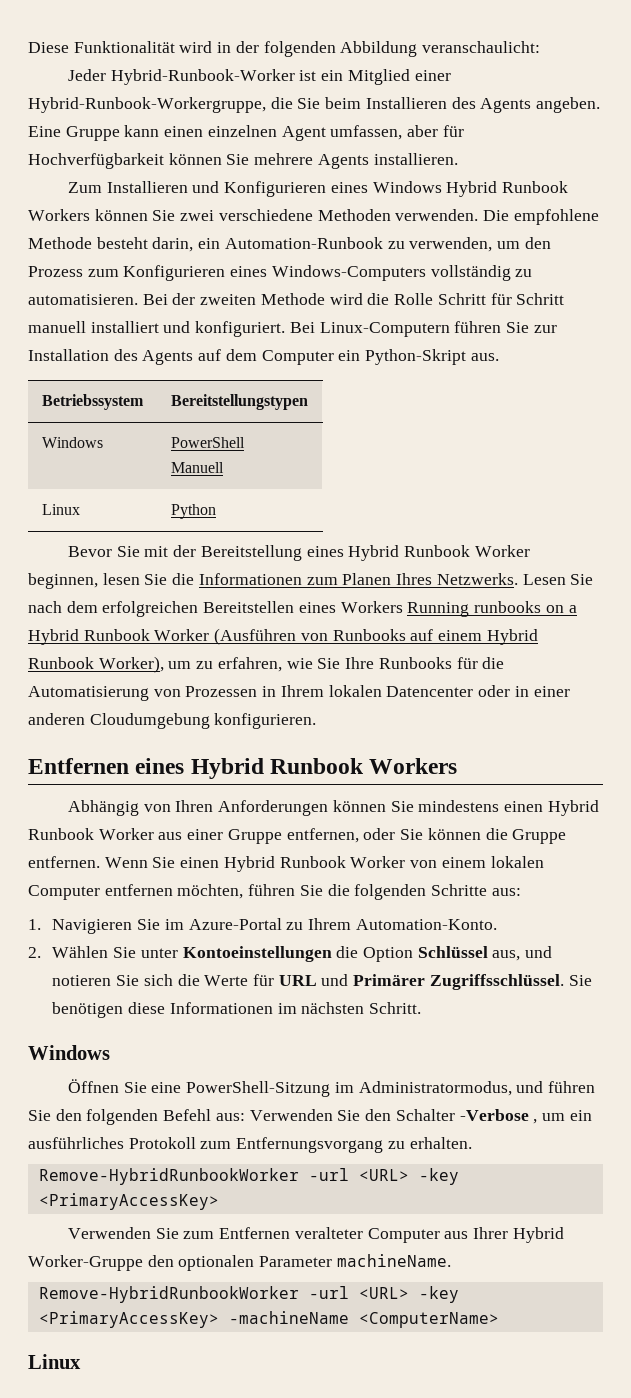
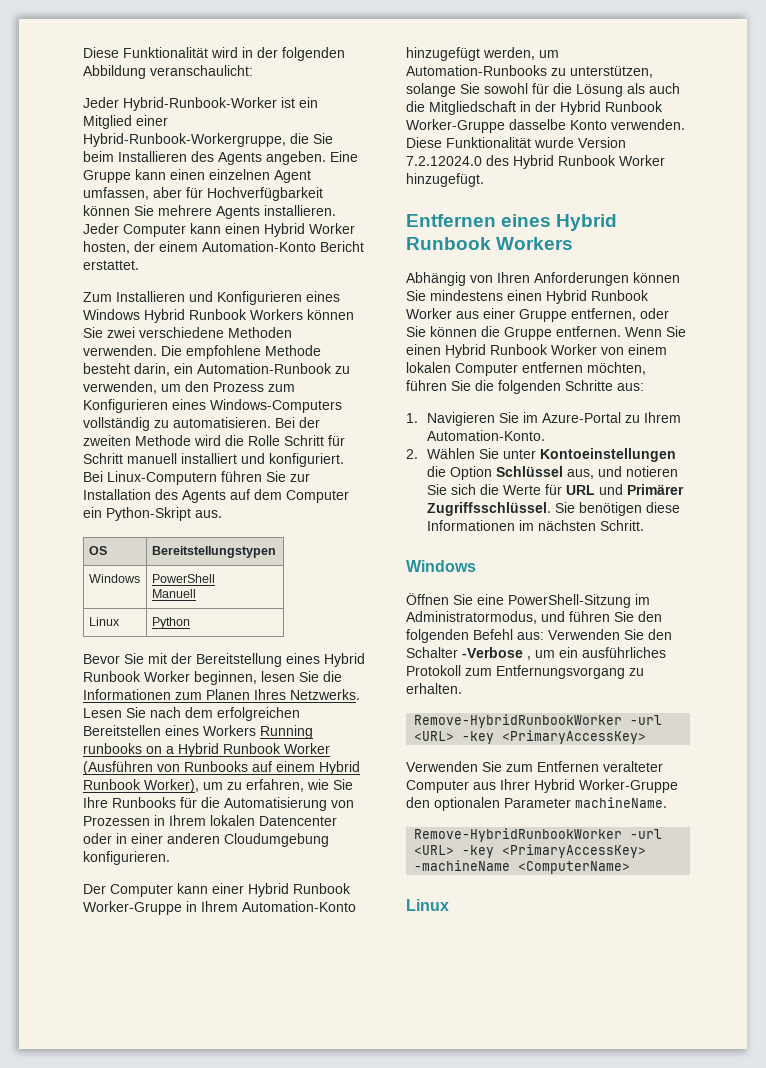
+ Jeder Computer kann einen Hybrid Worker hosten, der einem Automation-Konto Bericht erstattet.
- Betriebssystem | Bereitstellungstypen
+ OS | Bereitstellungstypen
+ Der Computer kann einer Hybrid Runbook Worker-Gruppe in Ihrem Automation-Konto hinzugefügt werden, um Automation-Runbooks zu unterstützen, solange Sie sowohl für die Lösung als auch die Mitgliedschaft in der Hybrid Runbook Worker-Gruppe dasselbe Konto verwenden. Diese Funktionalität wurde Version 7.2.12024.0 des Hybrid Runbook Worker hinzugefügt.

